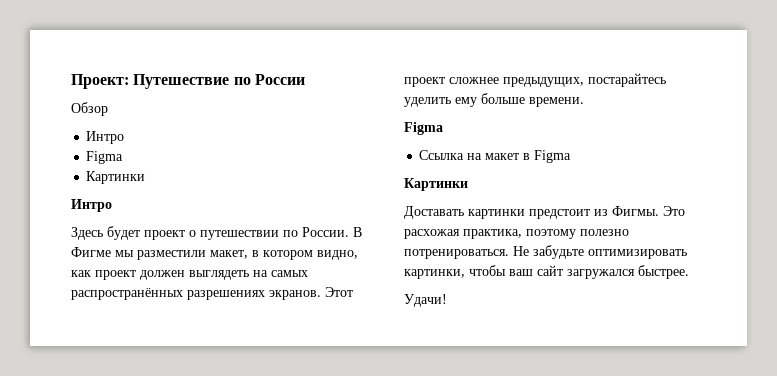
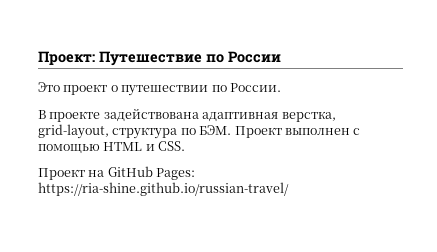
- Обзор
- Интро
- Figma
- Картинки
- Интро
- Здесь будет проект о путешествии по России. В Фигме мы разместили макет, в котором видно, как проект должен выглядеть на самых распространённых разрешениях экранов. Этот проект сложнее предыдущих, постарайтесь уделить ему больше времени.
- Figma
- Ссылка на макет в Figma
- Картинки
- Доставать картинки предстоит из Фигмы. Это расхожая практика, поэтому полезно потренироваться. Не забудьте оптимизировать картинки, чтобы ваш сайт загружался быстрее.
- Удачи!
+ Это проект о путешествии по России.
+ В проекте задействована адаптивная верстка, grid-layout, структура по БЭМ. Проект выполнен с помощью HTML и CSS.
+ Проект на GitHub Pages: https://ria-shine.github.io/russian-travel/

